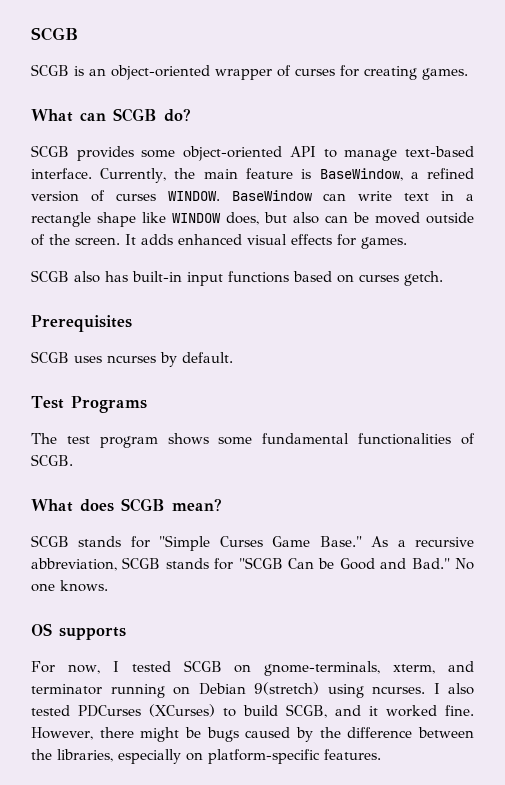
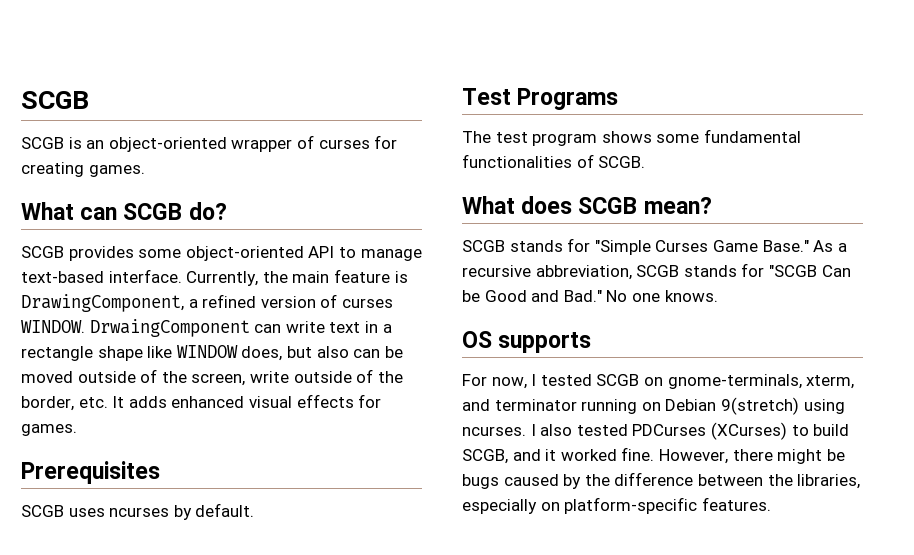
- Currently, the main feature is BaseWindow, a refined version of curses WINDOW.
+ Currently, the main feature is DrawingComponent, a refined version of curses WINDOW.
- BaseWindow can write text in a rectangle shape like WINDOW does, but also can be moved outside of the screen. It adds enhanced visual effects for games.
+ DrwaingComponent can write text in a rectangle shape like WINDOW does, but also can be moved outside of the screen, write outside of the border, etc. It adds enhanced visual effects for games.
- SCGB also has built-in input functions based on curses getch.

